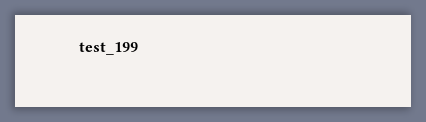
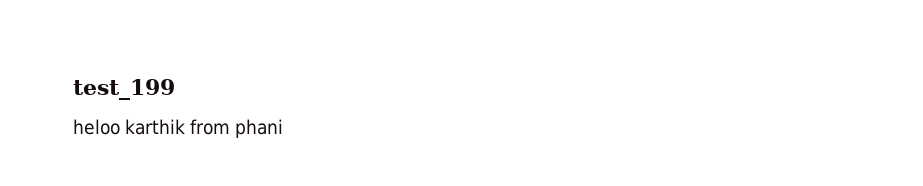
+ heloo karthik from phani

